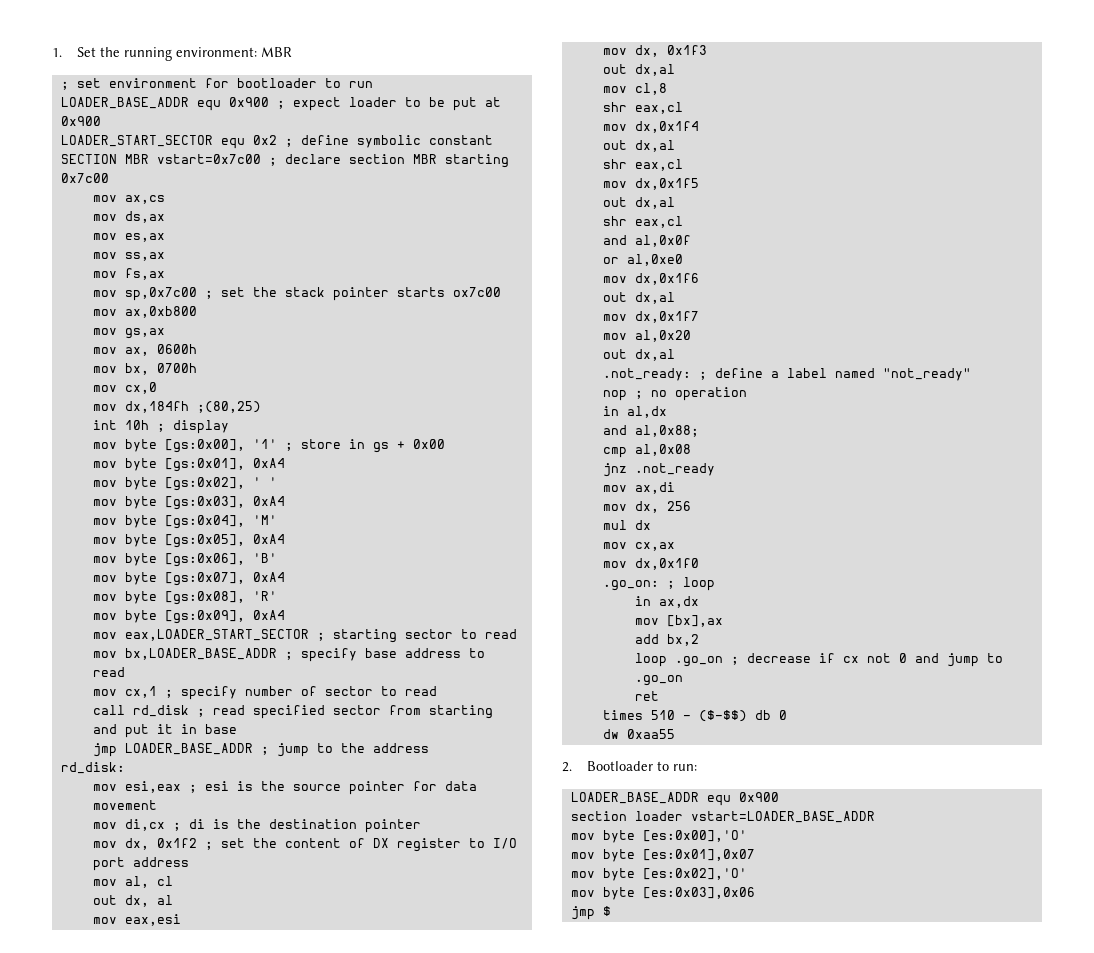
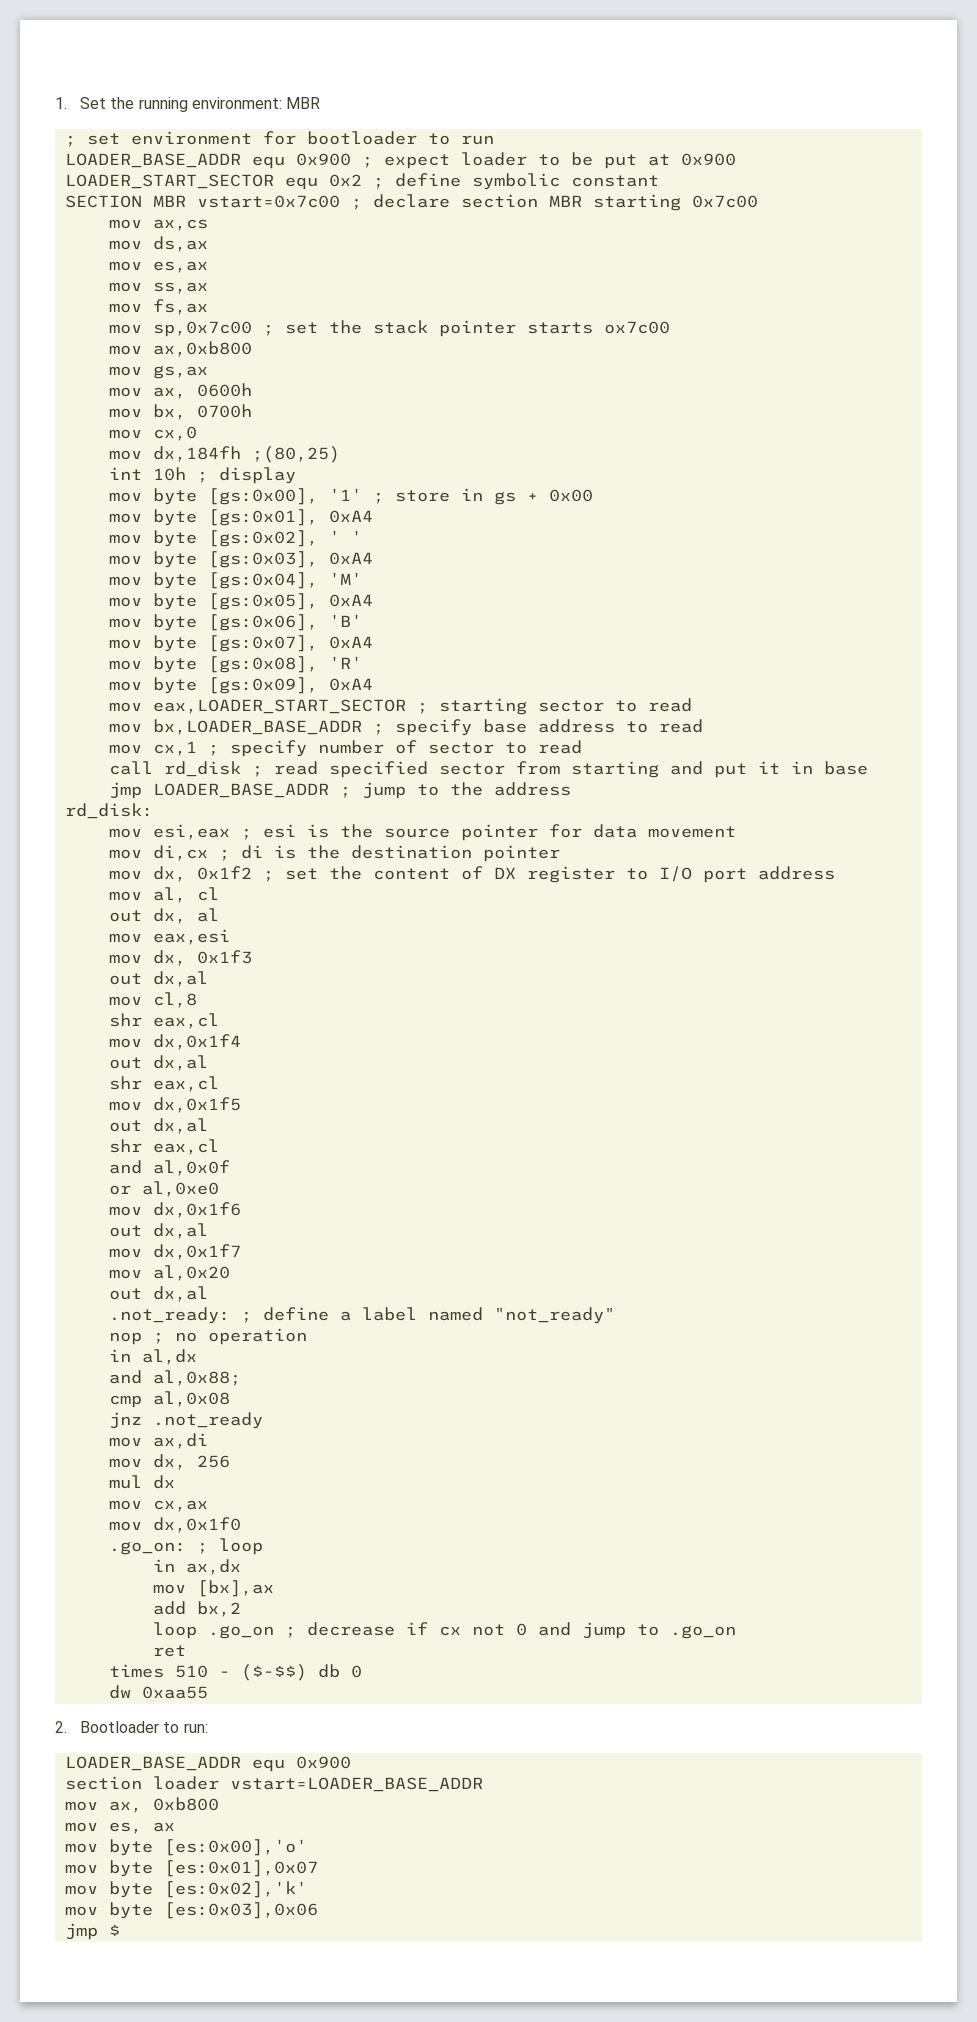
- mov byte [es:0x00],'O'
+ mov ax, 0xb800
+ mov es, ax
+ mov byte [es:0x00],'o'
- mov byte [es:0x02],'O'
+ mov byte [es:0x02],'k'

